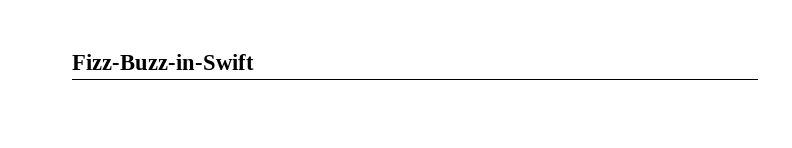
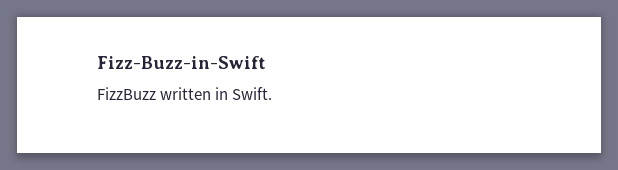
+ FizzBuzz written in Swift.

